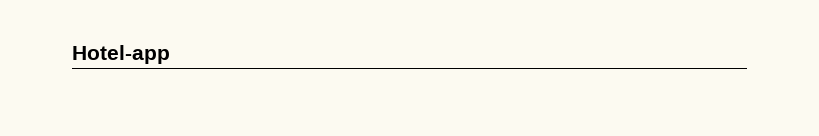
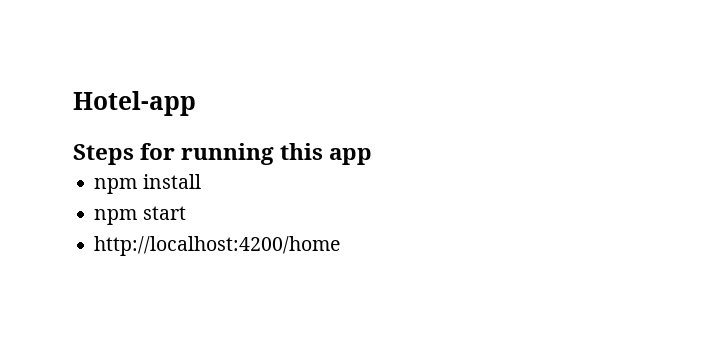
+ Steps for running this app
+ npm install
+ npm start
+ http://localhost:4200/home

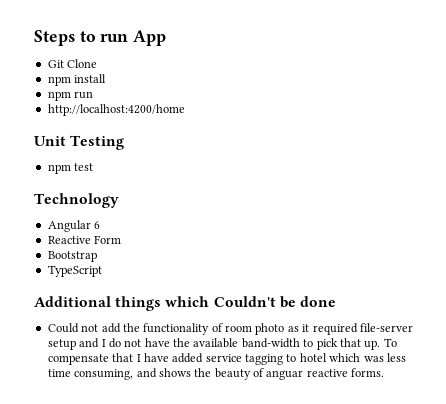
- Hotel-app
- Steps for running this app
+ Steps to run App
+ Git Clone
- npm start
+ npm run
+ Unit Testing
+ npm test
+ Technology
+ Angular 6
+ Reactive Form
+ Bootstrap
+ TypeScript
+ Additional things which Couldn't be done
+ Could not add the functionality of room photo as it required file-server setup and I do not have the available band-width to pick that up. To compensate that I have added service tagging to hotel which was less time consuming, and shows the beauty of anguar reactive forms.

